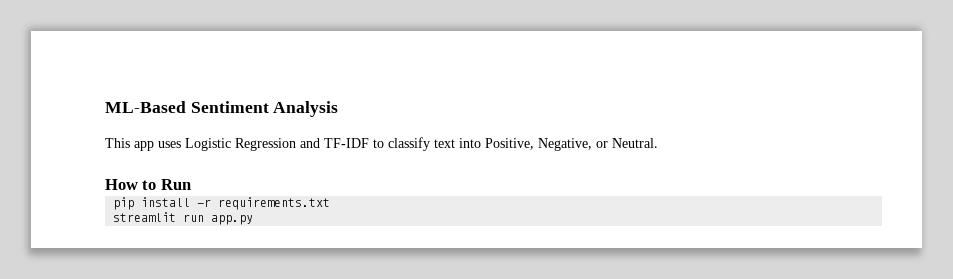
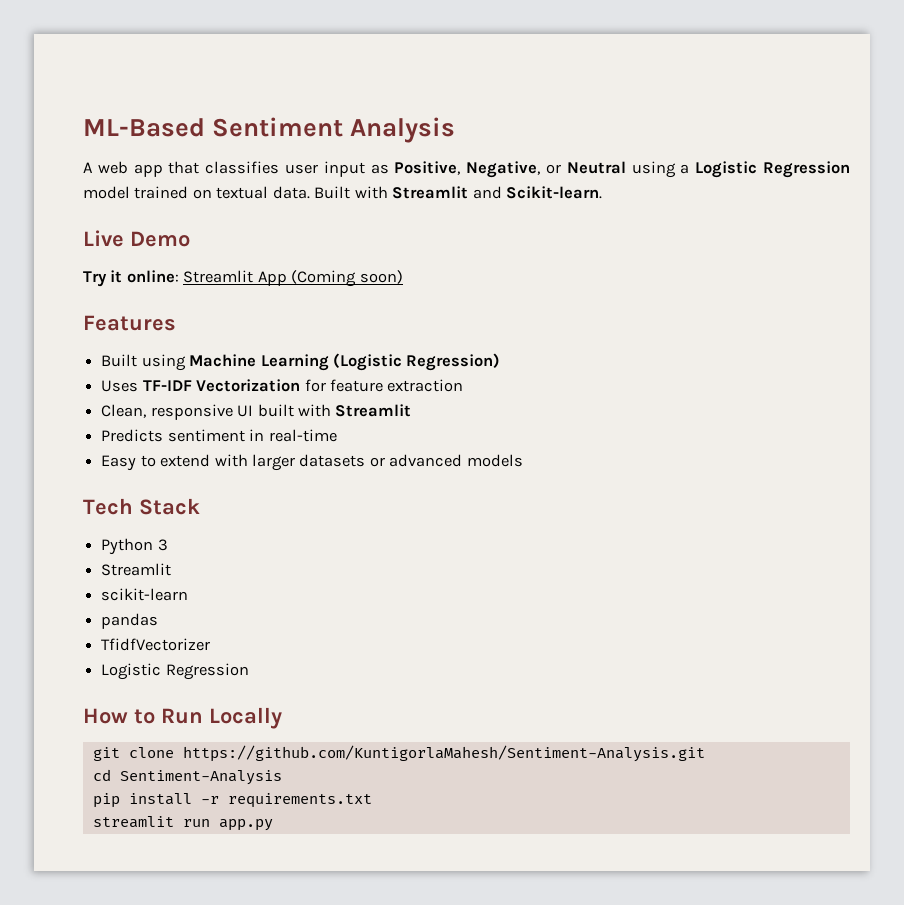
- This app uses Logistic Regression and TF-IDF to classify text into Positive, Negative, or Neutral.
- How to Run
+ A web app that classifies user input as Positive, Negative, or Neutral using a Logistic Regression model trained on textual data. Built with Streamlit and Scikit-learn.
+ Live Demo
+ Try it online: Streamlit App (Coming soon)
+ Features
+ Built using Machine Learning (Logistic Regression)
+ Uses TF-IDF Vectorization for feature extraction
+ Clean, responsive UI built with Streamlit
+ Predicts sentiment in real-time
+ Easy to extend with larger datasets or advanced models
+ Tech Stack
+ Python 3
+ Streamlit
+ scikit-learn
+ pandas
+ TfidfVectorizer
+ Logistic Regression
+ How to Run Locally
+ git clone https://github.com/KuntigorlaMahesh/Sentiment-Analysis.git
+ cd Sentiment-Analysis

